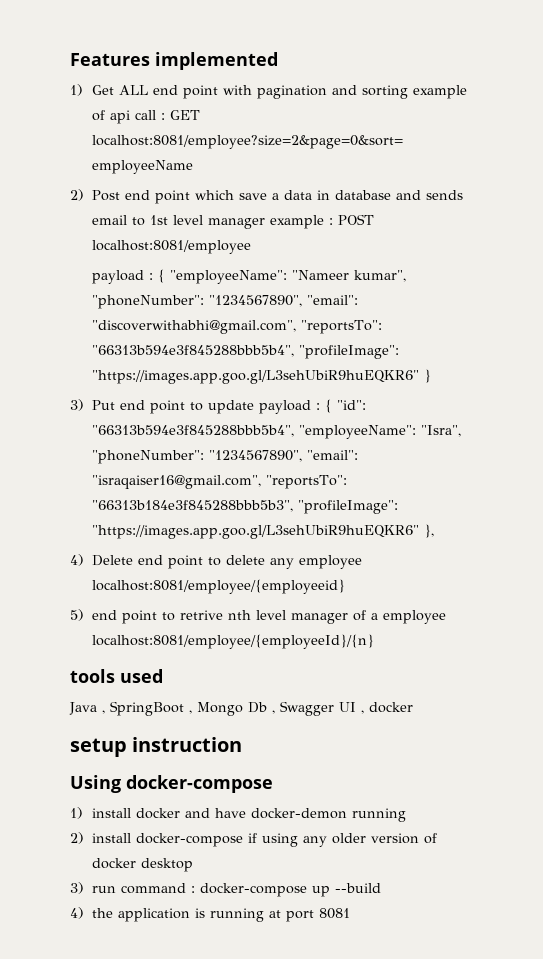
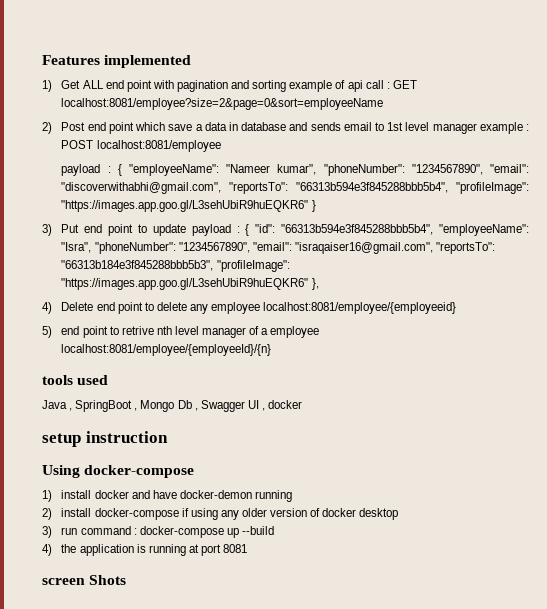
+ screen Shots

